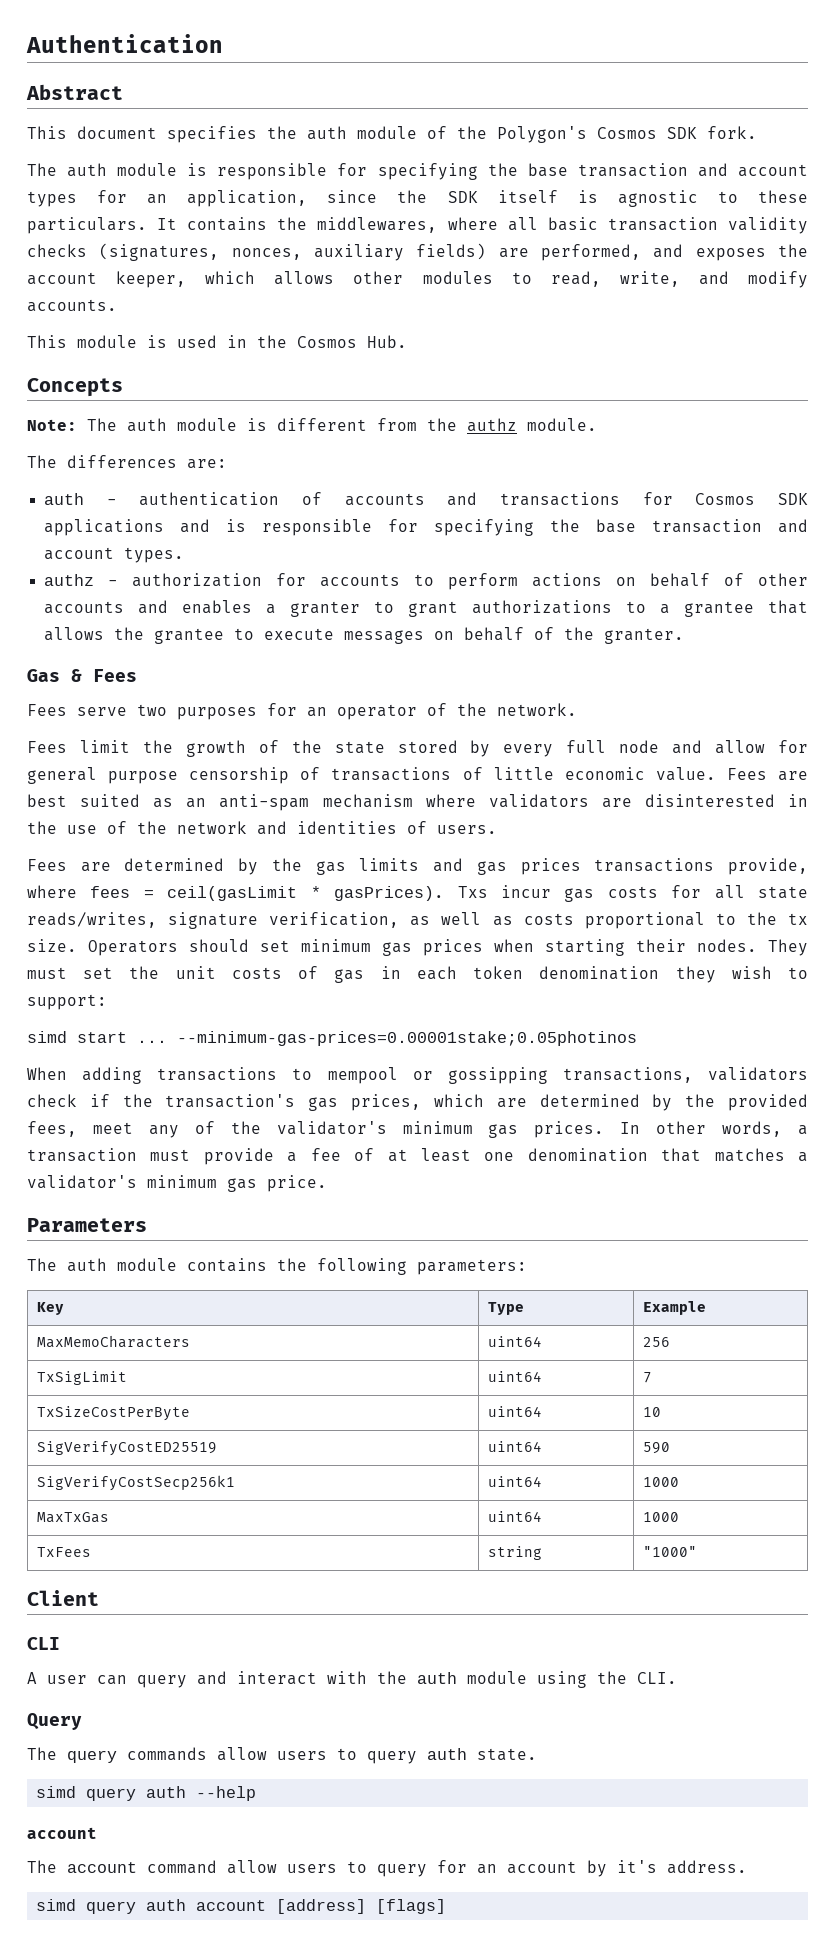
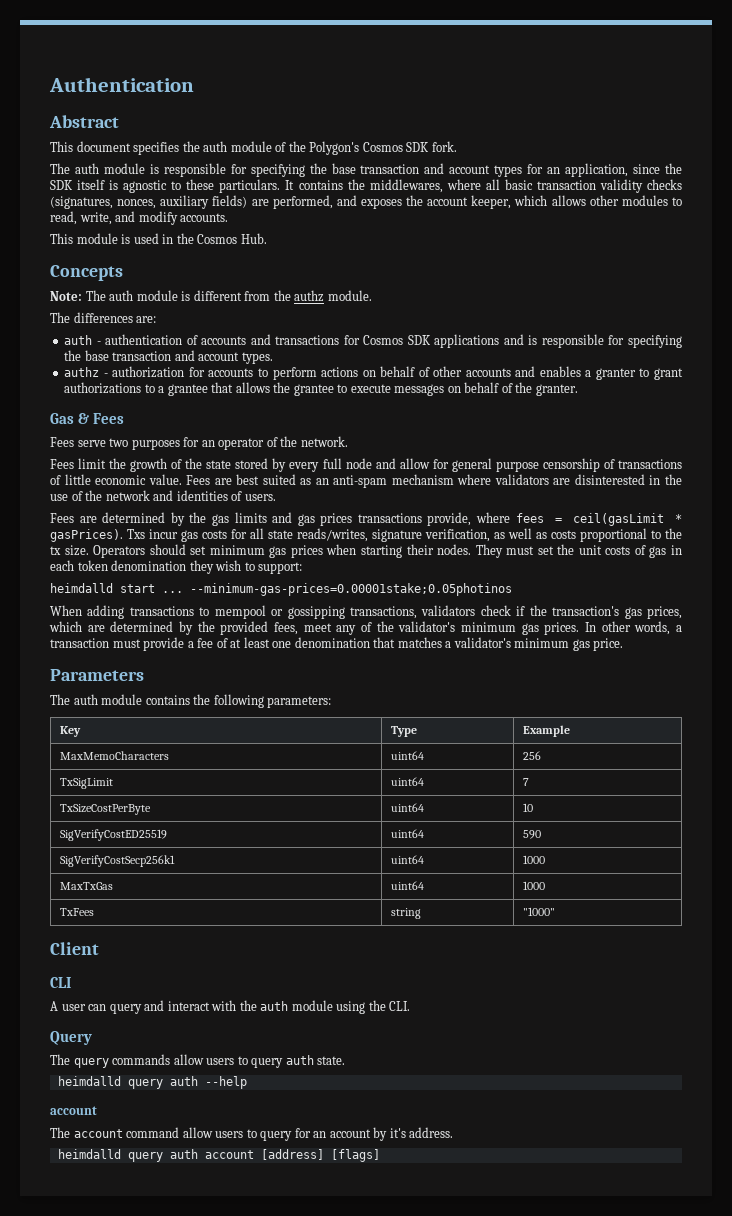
- simd start ...
+ heimdalld start ...
- simd query auth --help
+ heimdalld query auth --help
- simd query auth account [address] [flags]
+ heimdalld query auth account [address] [flags]

